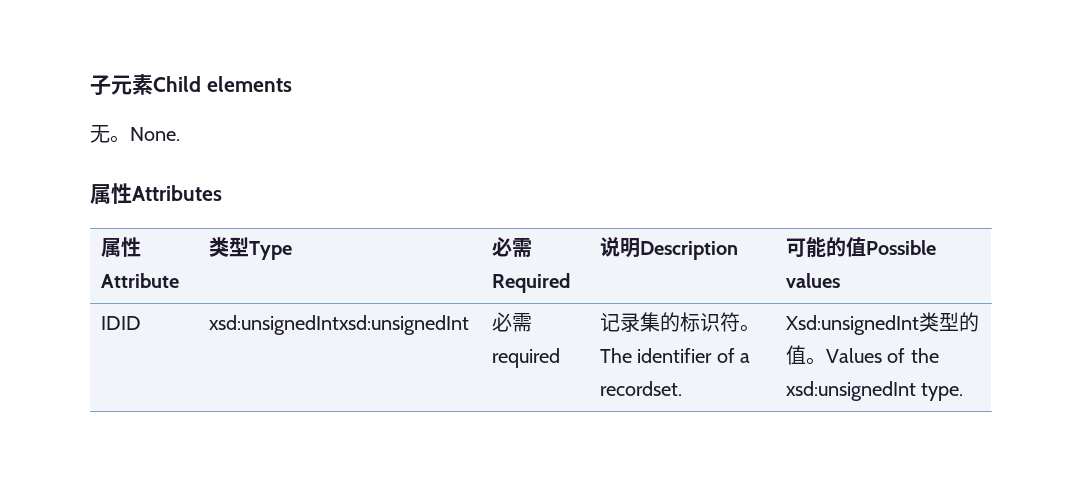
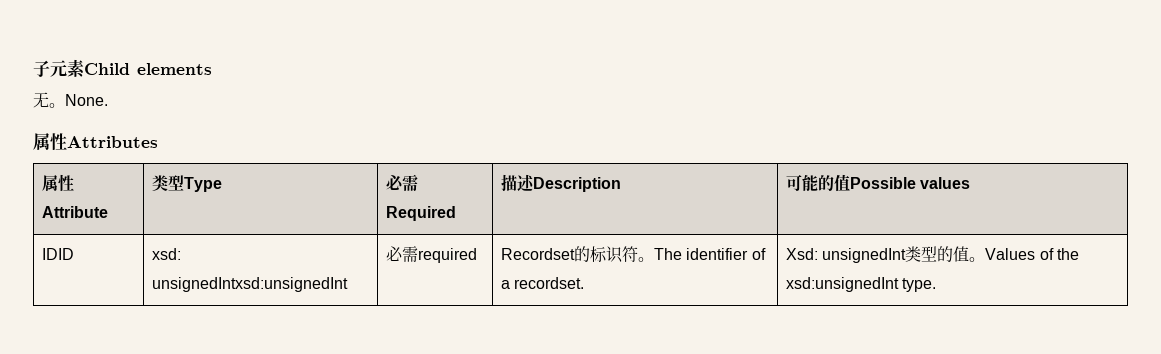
- 属性Attribute | 类型Type | 必需Required | 说明Description | 可能的值Possible values
+ 属性Attribute | 类型Type | 必需Required | 描述Description | 可能的值Possible values
- IDID | xsd:unsignedIntxsd:unsignedInt | 必需required | 记录集的标识符。The identifier of a recordset. | Xsd:unsignedInt类型的值。Values of the xsd:unsignedInt type.
+ IDID | xsd: unsignedIntxsd:unsignedInt | 必需required | Recordset的标识符。The identifier of a recordset. | Xsd: unsignedInt类型的值。Values of the xsd:unsignedInt type.

